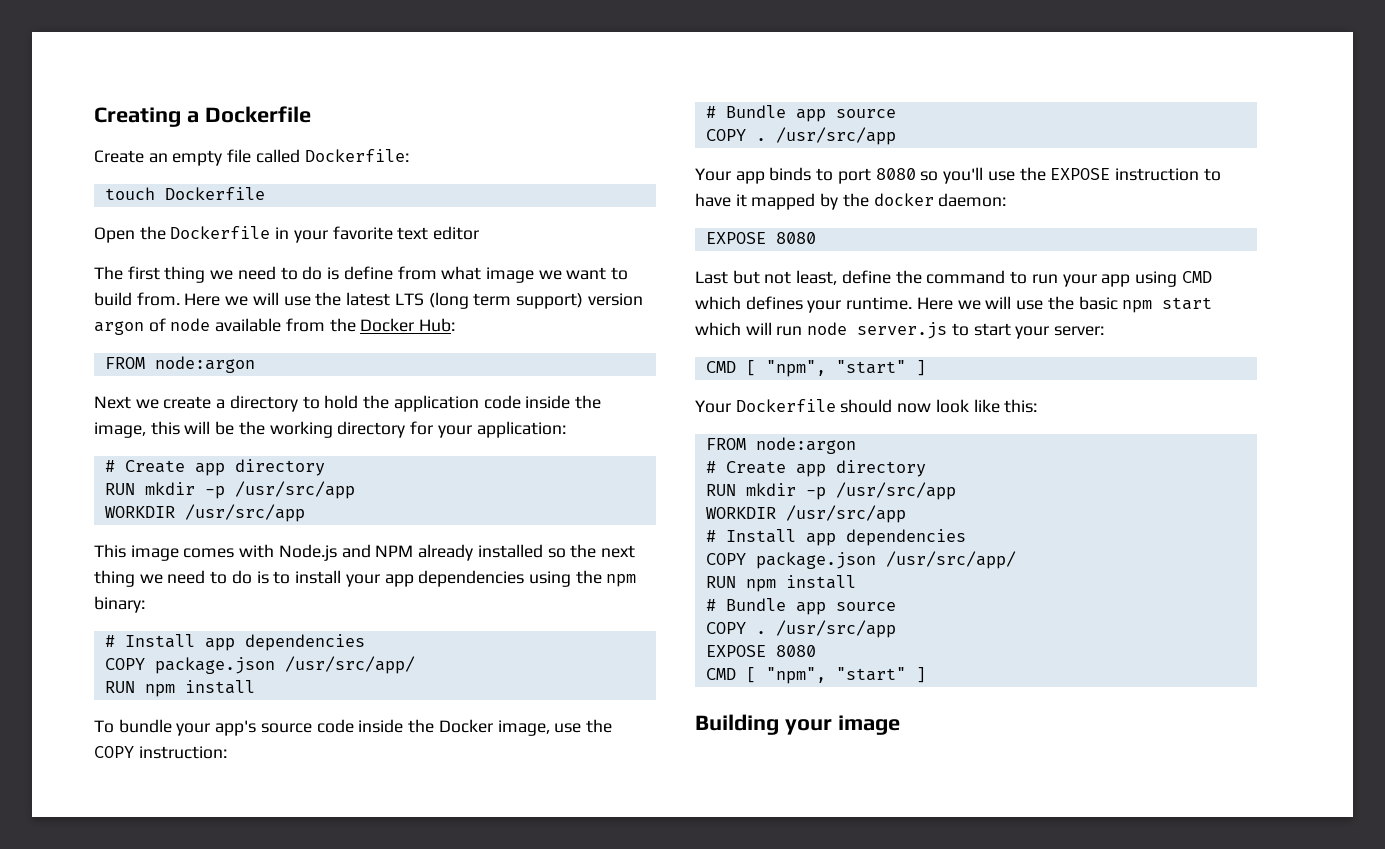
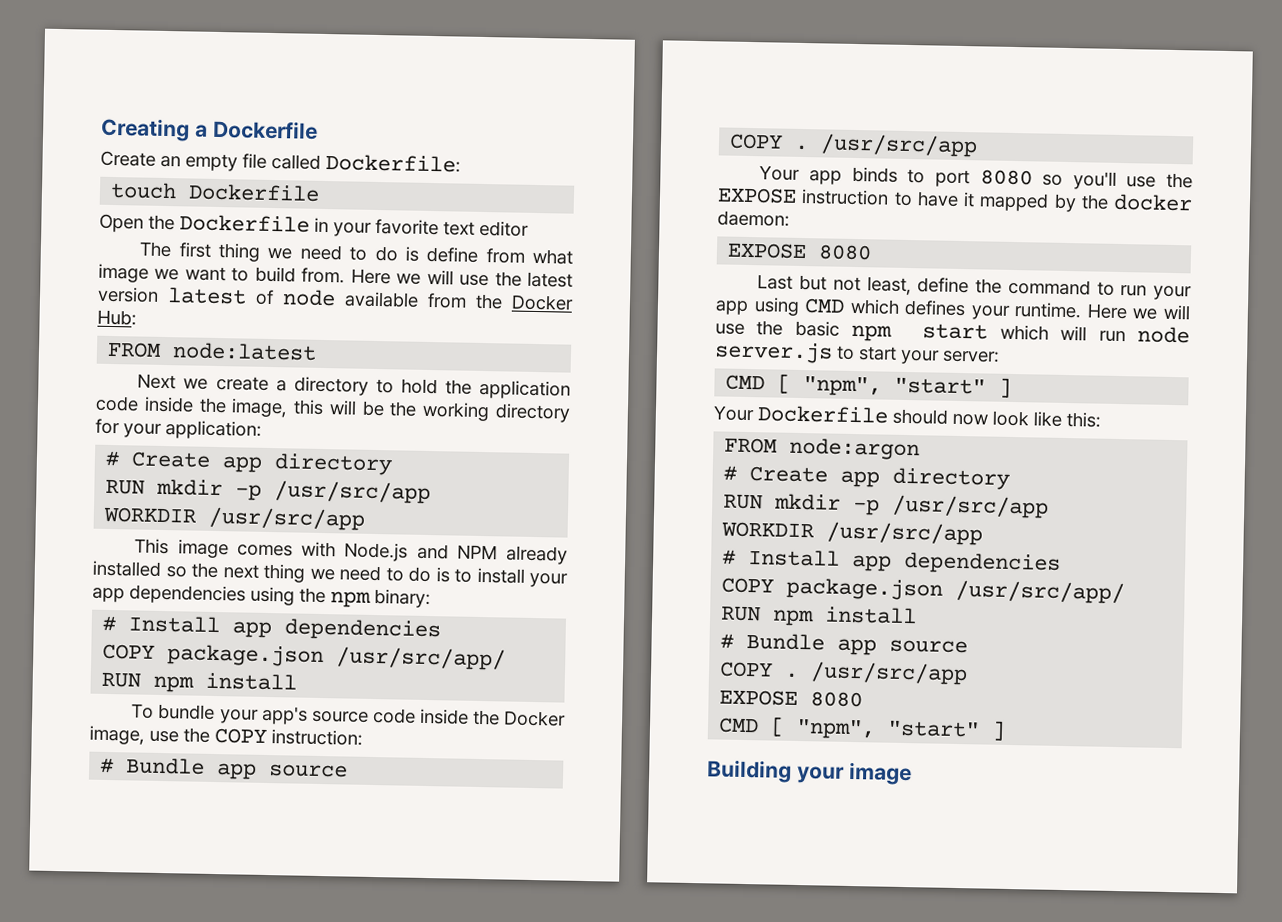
- Here we will use the latest LTS (long term support) version argon of node available from the Docker Hub:
- FROM node:argon
+ Here we will use the latest version latest of node available from the Docker Hub:
+ FROM node:latest

